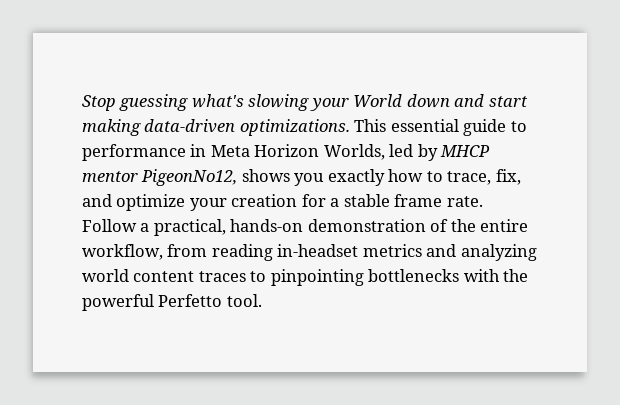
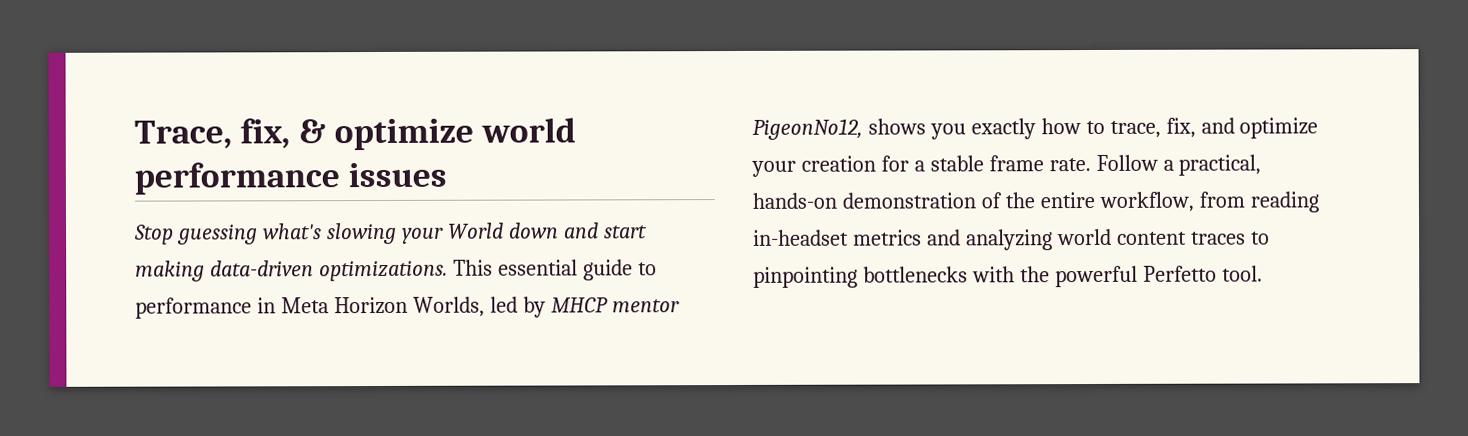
+ Trace, fix, & optimize world performance issues

